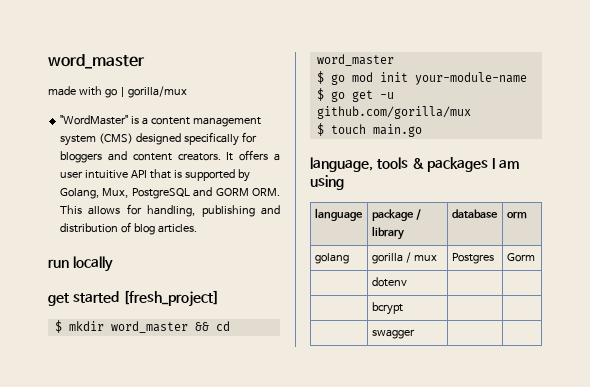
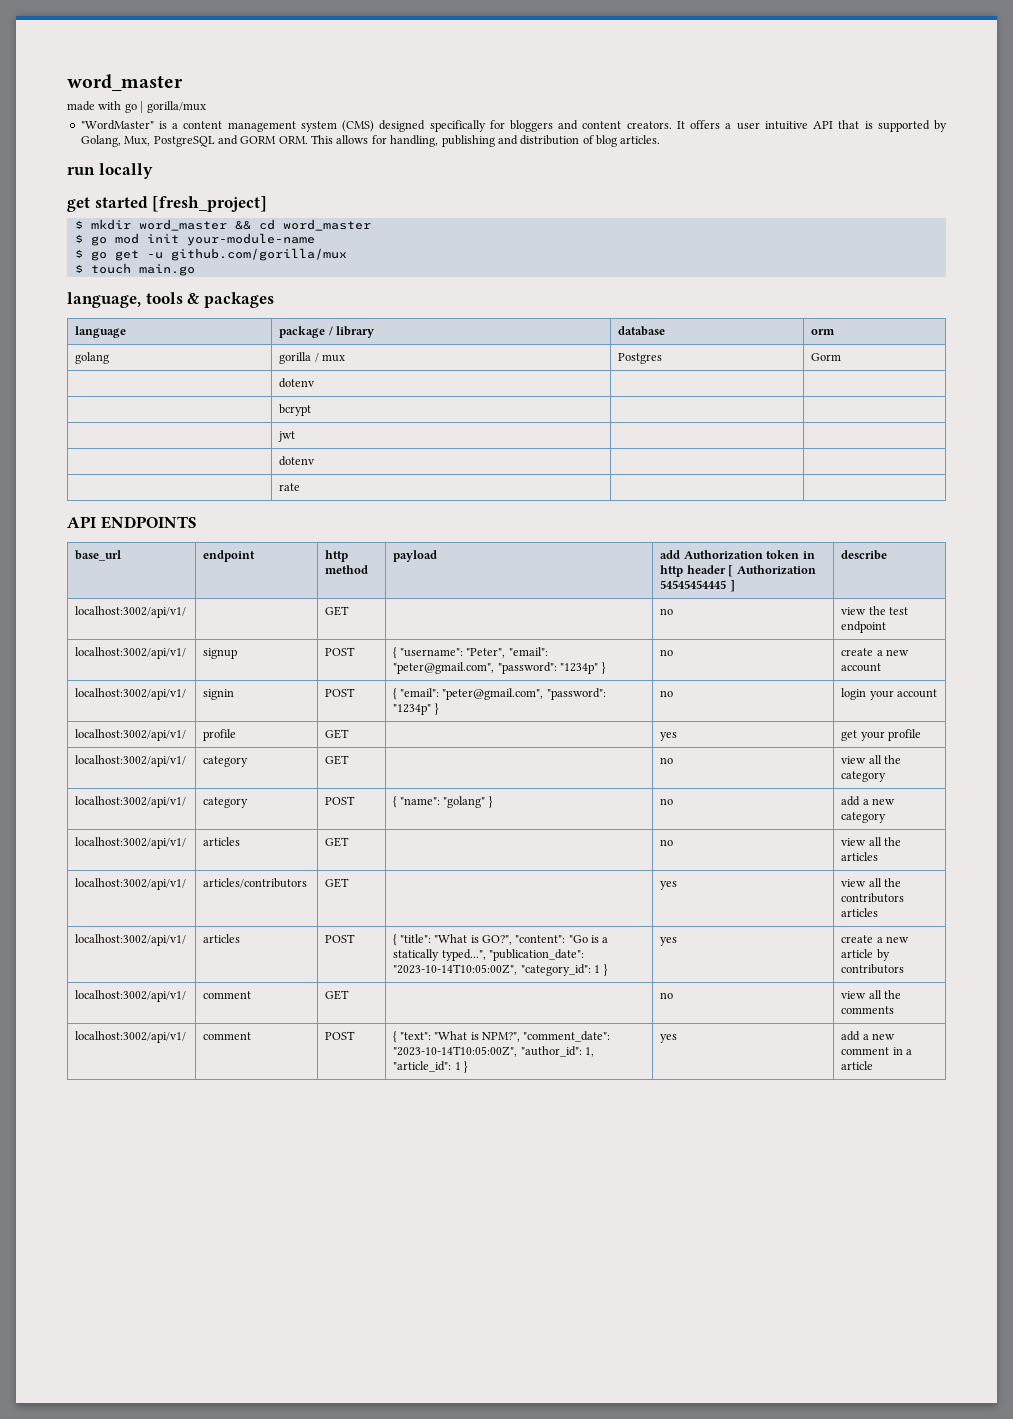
- language, tools & packages I am using
+ language, tools & packages
- | swagger | |
+ | jwt | |
+ | dotenv | |
+ | rate | |
+ API ENDPOINTS
+ base_url | endpoint | http method | payload | add Authorization token in http header [ Authorization 54545454445 ] | describe
+ localhost:3002/api/v1/ | | GET | | no | view the test endpoint
+ localhost:3002/api/v1/ | signup | POST | { "username": "Peter", "email": "peter@gmail.com", "password": "1234p" } | no | create a new account
+ localhost:3002/api/v1/ | signin | POST | { "email": "peter@gmail.com", "password": "1234p" } | no | login your account
+ localhost:3002/api/v1/ | profile | GET | | yes | get your profile
+ localhost:3002/api/v1/ | category | GET | | no | view all the category
+ localhost:3002/api/v1/ | category | POST | { "name": "golang" } | no | add a new category
+ localhost:3002/api/v1/ | articles | GET | | no | view all the articles
+ localhost:3002/api/v1/ | articles/contributors | GET | | yes | view all the contributors articles
+ localhost:3002/api/v1/ | articles | POST | { "title": "What is GO?", "content": "Go is a statically typed...", "publication_date": "2023-10-14T10:05:00Z", "category_id": 1 } | yes | create a new article by contributors
+ localhost:3002/api/v1/ | comment | GET | | no | view all the comments
+ localhost:3002/api/v1/ | comment | POST | { "text": "What is NPM?", "comment_date": "2023-10-14T10:05:00Z", "author_id": 1, "article_id": 1 } | yes | add a new comment in a article

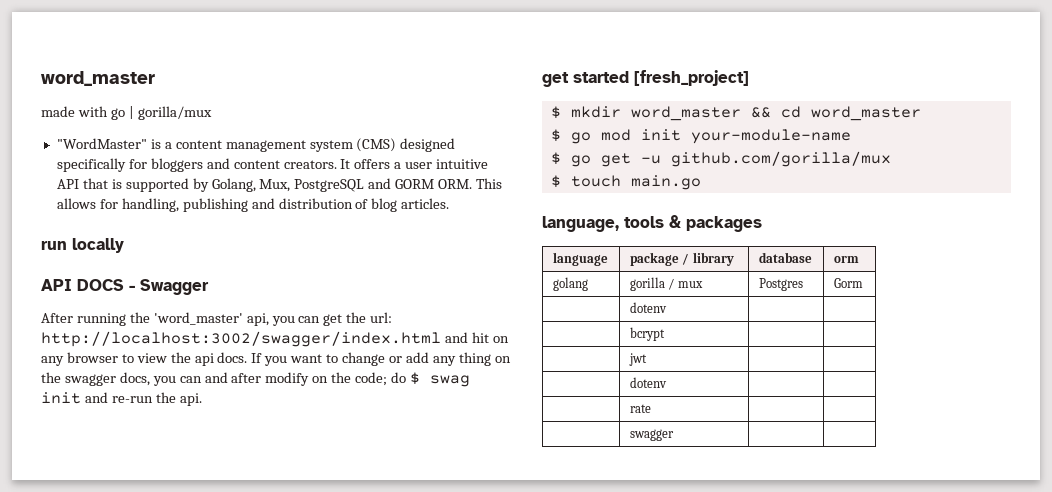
+ API DOCS - Swagger
+ After running the 'word_master' api, you can get the url: http://localhost:3002/swagger/index.html and hit on any browser to view the api docs. If you want to change or add any thing on the swagger docs, you can and after modify on the code; do $ swag init and re-run the api.
- API ENDPOINTS
- base_url | endpoint | http method | payload | add Authorization token in http header [ Authorization 54545454445 ] | describe
- localhost:3002/api/v1/ | | GET | | no | view the test endpoint
- localhost:3002/api/v1/ | signup | POST | { "username": "Peter", "email": "peter@gmail.com", "password": "1234p" } | no | create a new account
- localhost:3002/api/v1/ | signin | POST | { "email": "peter@gmail.com", "password": "1234p" } | no | login your account
- localhost:3002/api/v1/ | profile | GET | | yes | get your profile
- localhost:3002/api/v1/ | category | GET | | no | view all the category
- localhost:3002/api/v1/ | category | POST | { "name": "golang" } | no | add a new category
- localhost:3002/api/v1/ | articles | GET | | no | view all the articles
- localhost:3002/api/v1/ | articles/contributors | GET | | yes | view all the contributors articles
- localhost:3002/api/v1/ | articles | POST | { "title": "What is GO?", "content": "Go is a statically typed...", "publication_date": "2023-10-14T10:05:00Z", "category_id": 1 } | yes | create a new article by contributors
- localhost:3002/api/v1/ | comment | GET | | no | view all the comments
- localhost:3002/api/v1/ | comment | POST | { "text": "What is NPM?", "comment_date": "2023-10-14T10:05:00Z", "author_id": 1, "article_id": 1 } | yes | add a new comment in a article
+ | swagger | |

